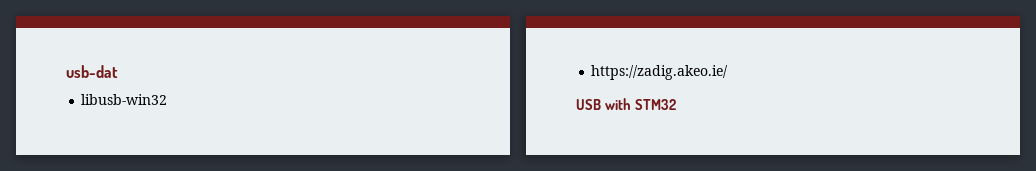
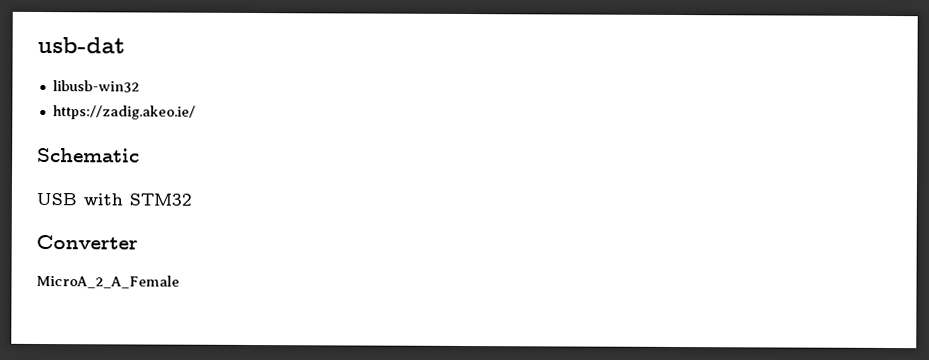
+ Schematic
+ Converter
+ MicroA_2_A_Female

